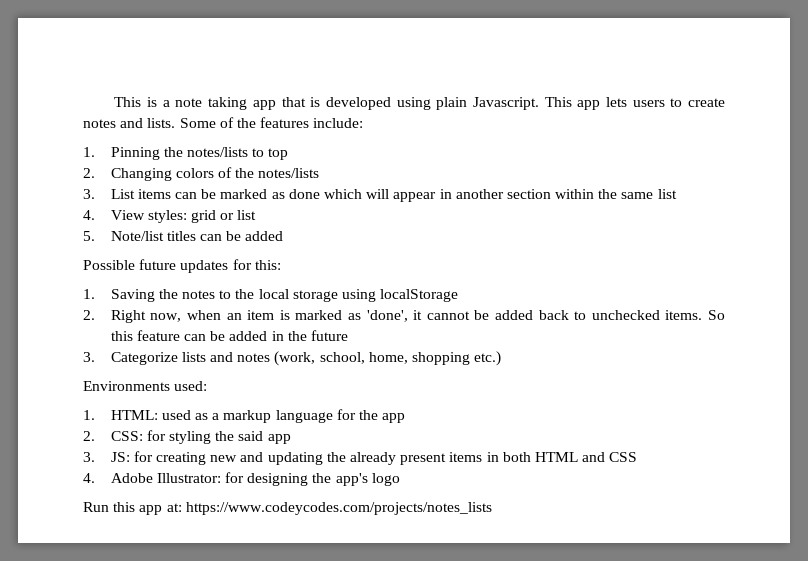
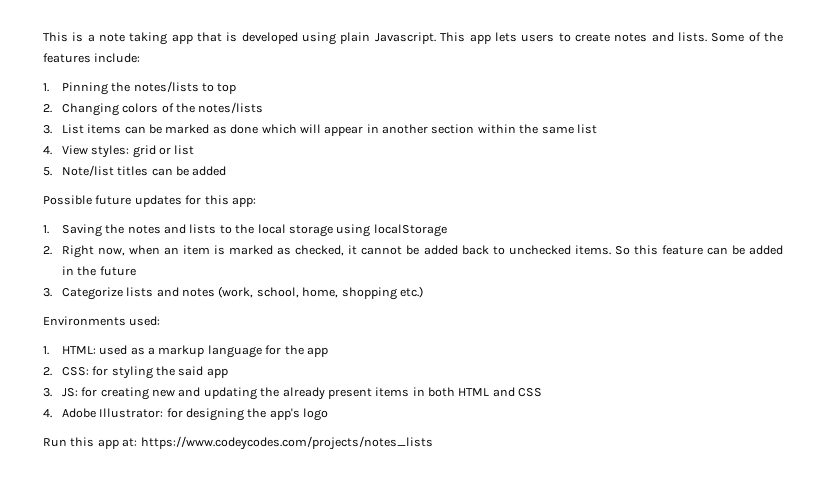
- Possible future updates for this:
+ Possible future updates for this app:
- 1. Saving the notes to the local storage using localStorage
+ 1. Saving the notes and lists to the local storage using localStorage
- 2. Right now, when an item is marked as 'done', it cannot be added back to unchecked items.
+ 2. Right now, when an item is marked as checked, it cannot be added back to unchecked items.

